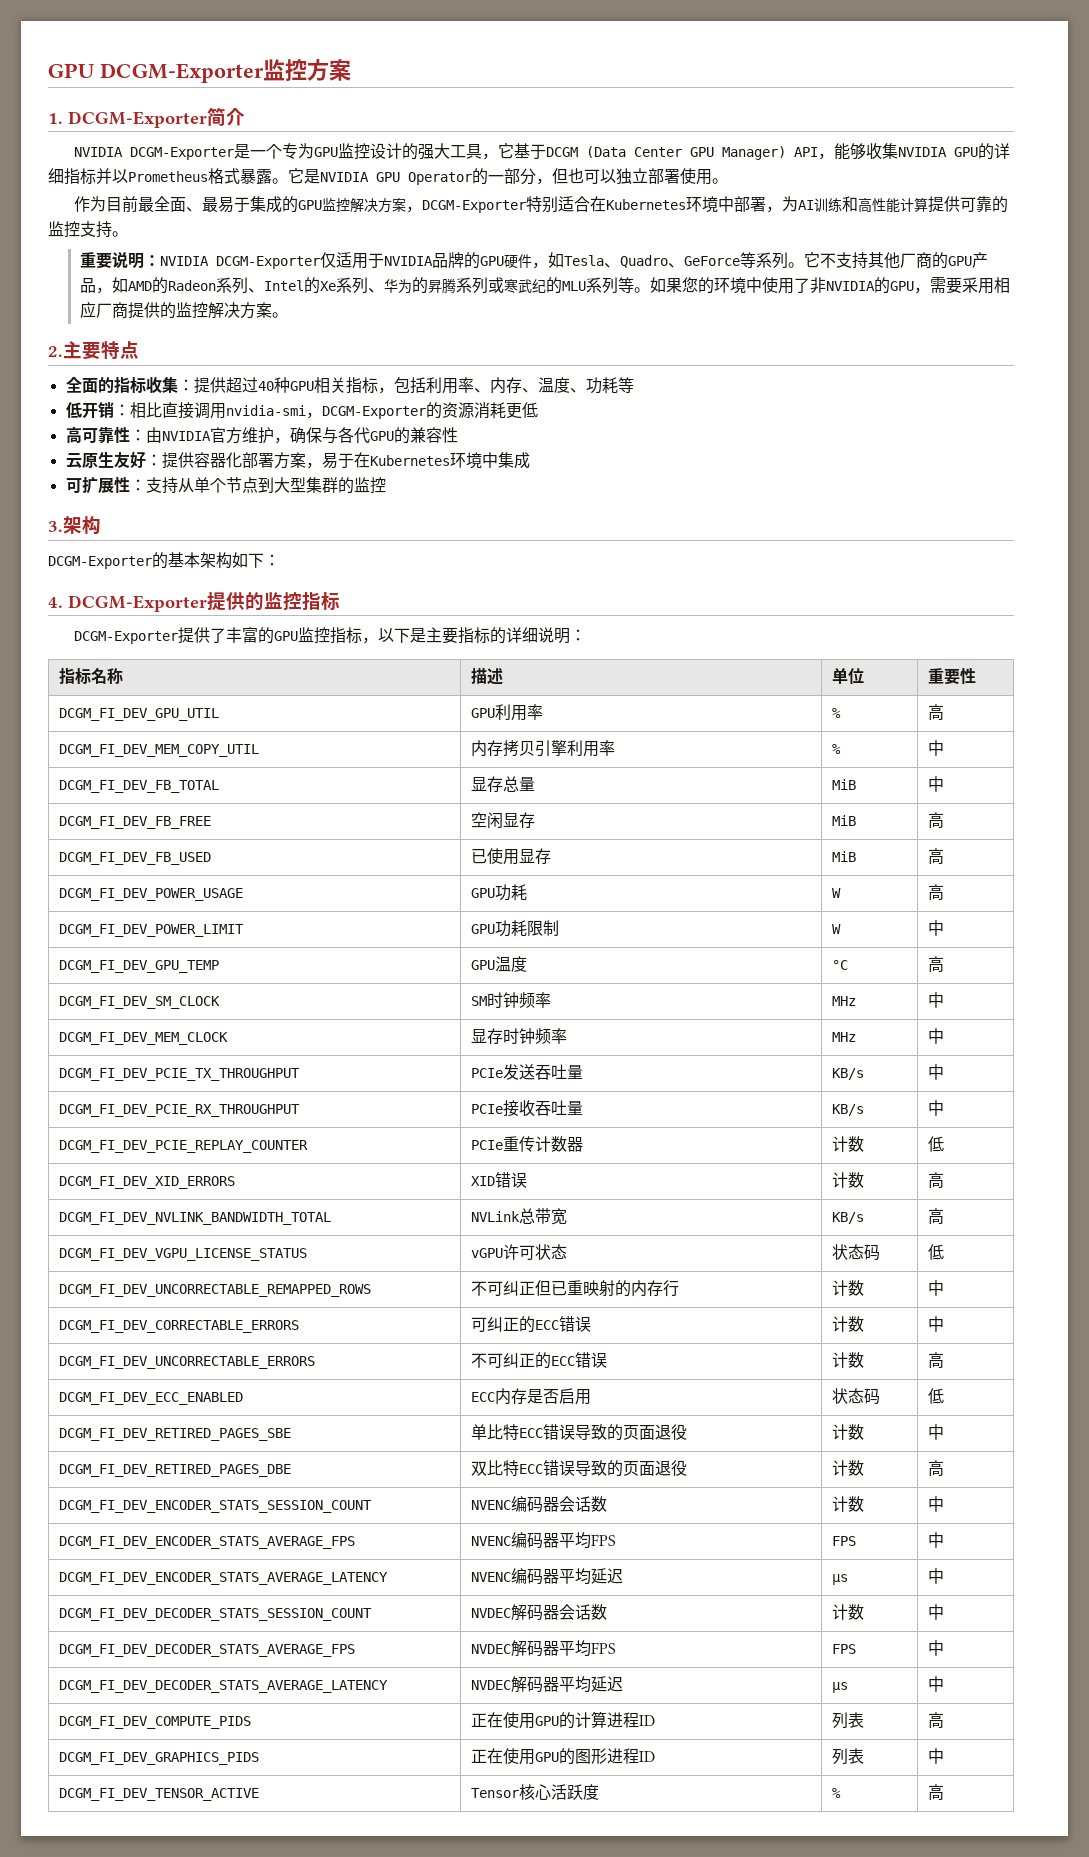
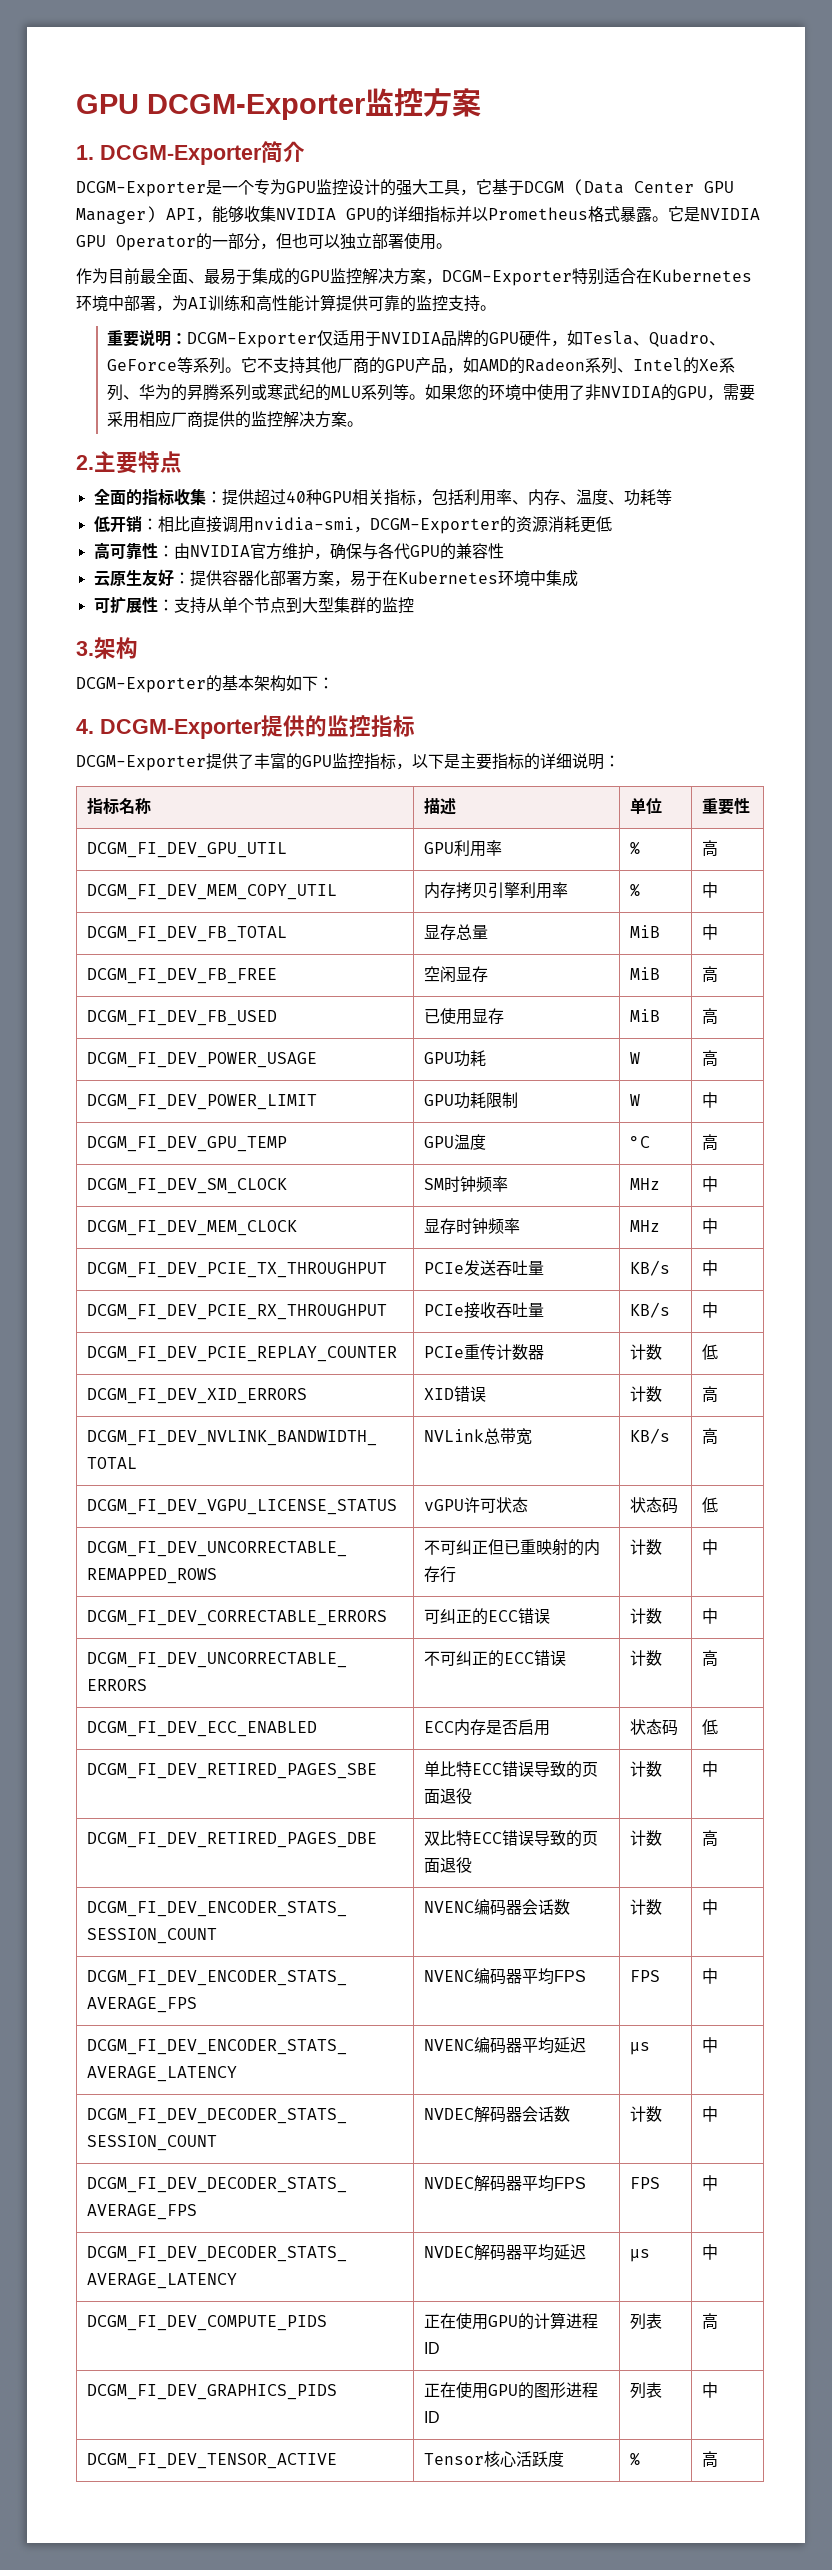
- NVIDIA DCGM-Exporter是一个专为GPU监控设计的强大工具，它基于DCGM (Data Center GPU Manager) API，能够收集NVIDIA GPU的详细指标并以Prometheus格式暴露。
+ DCGM-Exporter是一个专为GPU监控设计的强大工具，它基于DCGM (Data Center GPU Manager) API，能够收集NVIDIA GPU的详细指标并以Prometheus格式暴露。
- 重要说明：NVIDIA DCGM-Exporter仅适用于NVIDIA品牌的GPU硬件，如Tesla、Quadro、GeForce等系列。
+ 重要说明：DCGM-Exporter仅适用于NVIDIA品牌的GPU硬件，如Tesla、Quadro、GeForce等系列。

